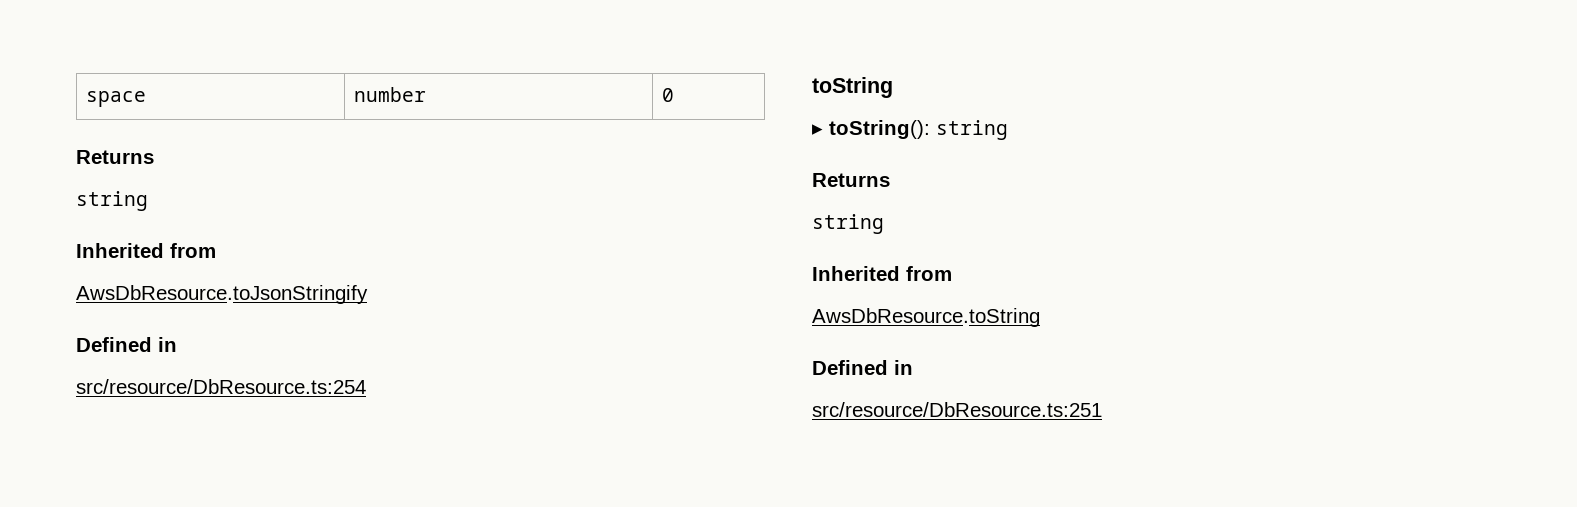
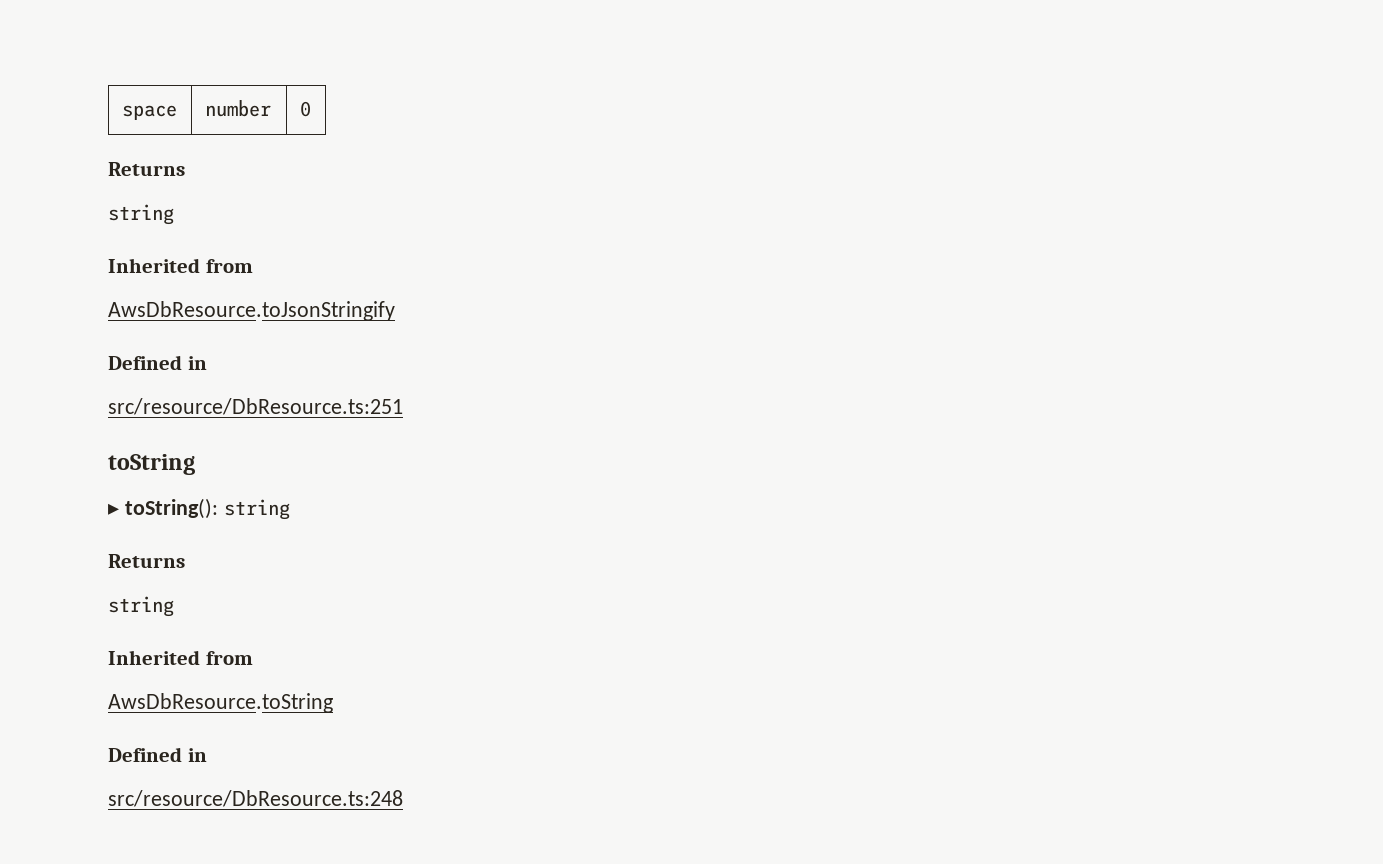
- src/resource/DbResource.ts:254
+ src/resource/DbResource.ts:251
- src/resource/DbResource.ts:251
+ src/resource/DbResource.ts:248

